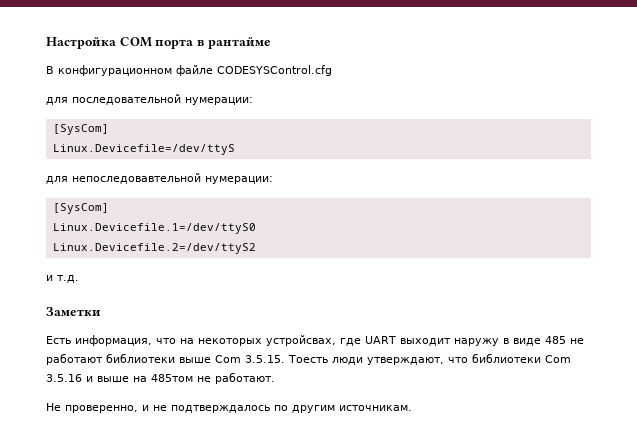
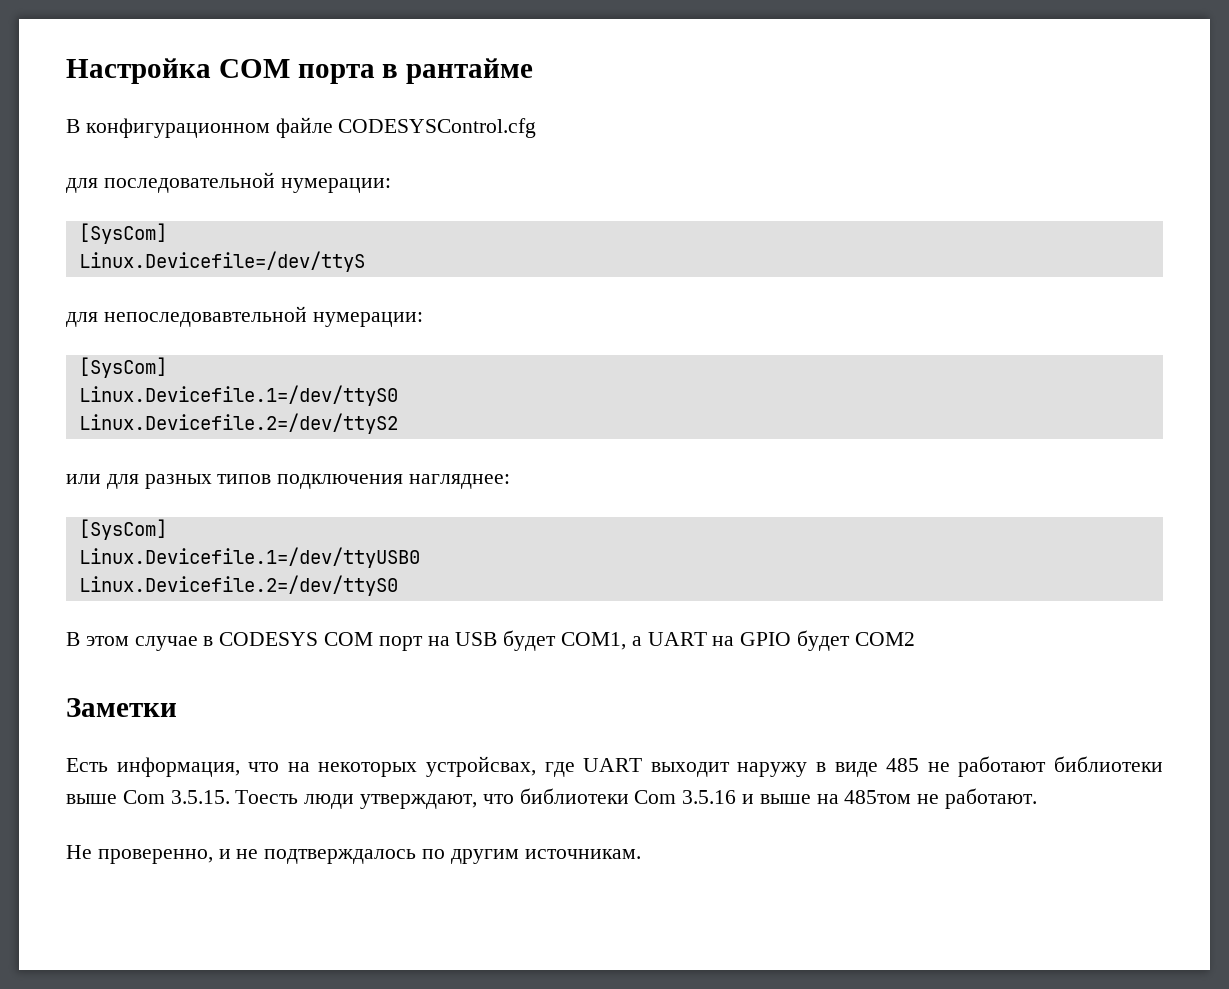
- и т.д.
+ или для разных типов подключения нагляднее:
+ [SysCom]
+ Linux.Devicefile.1=/dev/ttyUSB0
+ Linux.Devicefile.2=/dev/ttyS0
+ В этом случае в CODESYS COM порт на USB будет COM1, а UART на GPIO будет COM2

